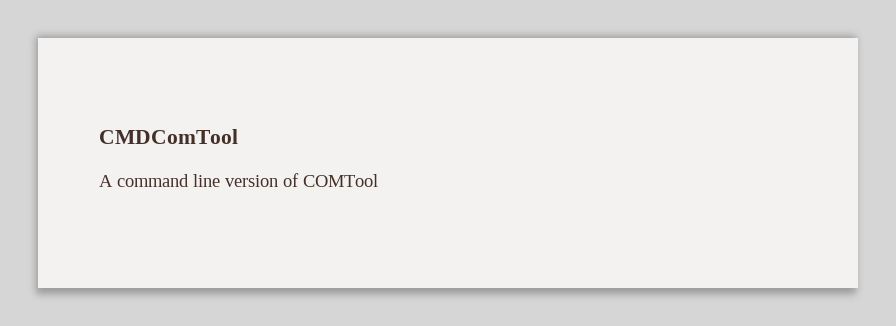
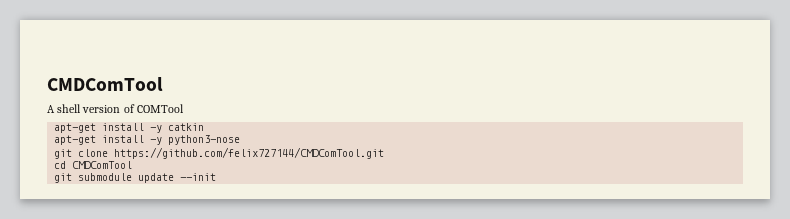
- A command line version of COMTool
+ A shell version of COMTool
+ apt-get install -y catkin
+ apt-get install -y python3-nose
+ git clone https://github.com/felix727144/CMDComTool.git
+ cd CMDComTool
+ git submodule update --init

